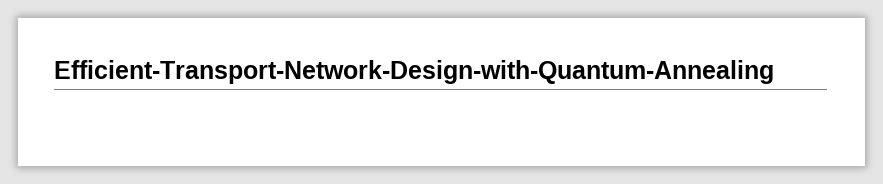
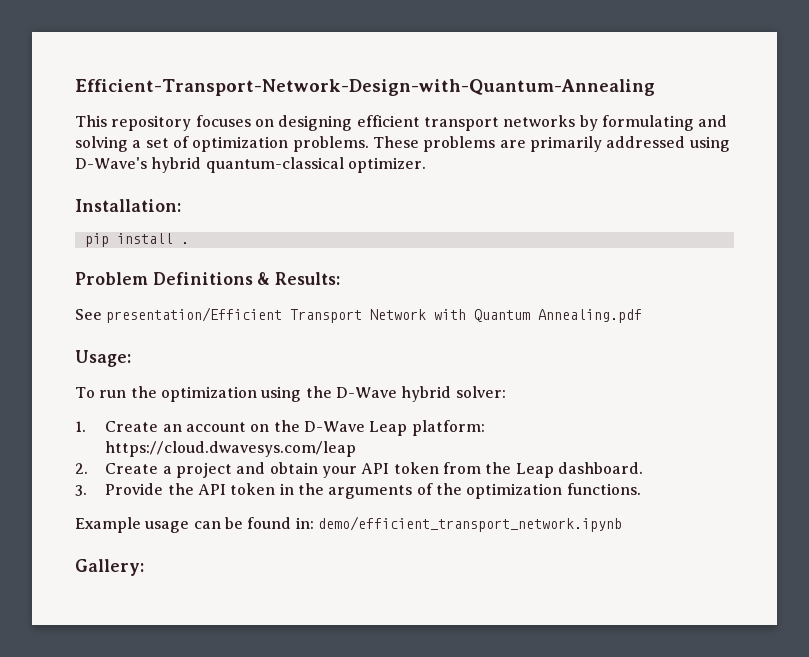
+ This repository focuses on designing efficient transport networks by formulating and solving a set of optimization problems. These problems are primarily addressed using D-Wave's hybrid quantum-classical optimizer.
+ Installation:
+ pip install .
+ Problem Definitions & Results:
+ See presentation/Efficient Transport Network with Quantum Annealing.pdf
+ Usage:
+ To run the optimization using the D-Wave hybrid solver:
+ 1. Create an account on the D-Wave Leap platform: https://cloud.dwavesys.com/leap
+ 2. Create a project and obtain your API token from the Leap dashboard.
+ 3. Provide the API token in the arguments of the optimization functions.
+ Example usage can be found in: demo/efficient_transport_network.ipynb
+ Gallery:

